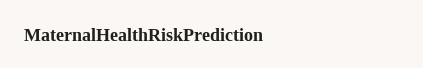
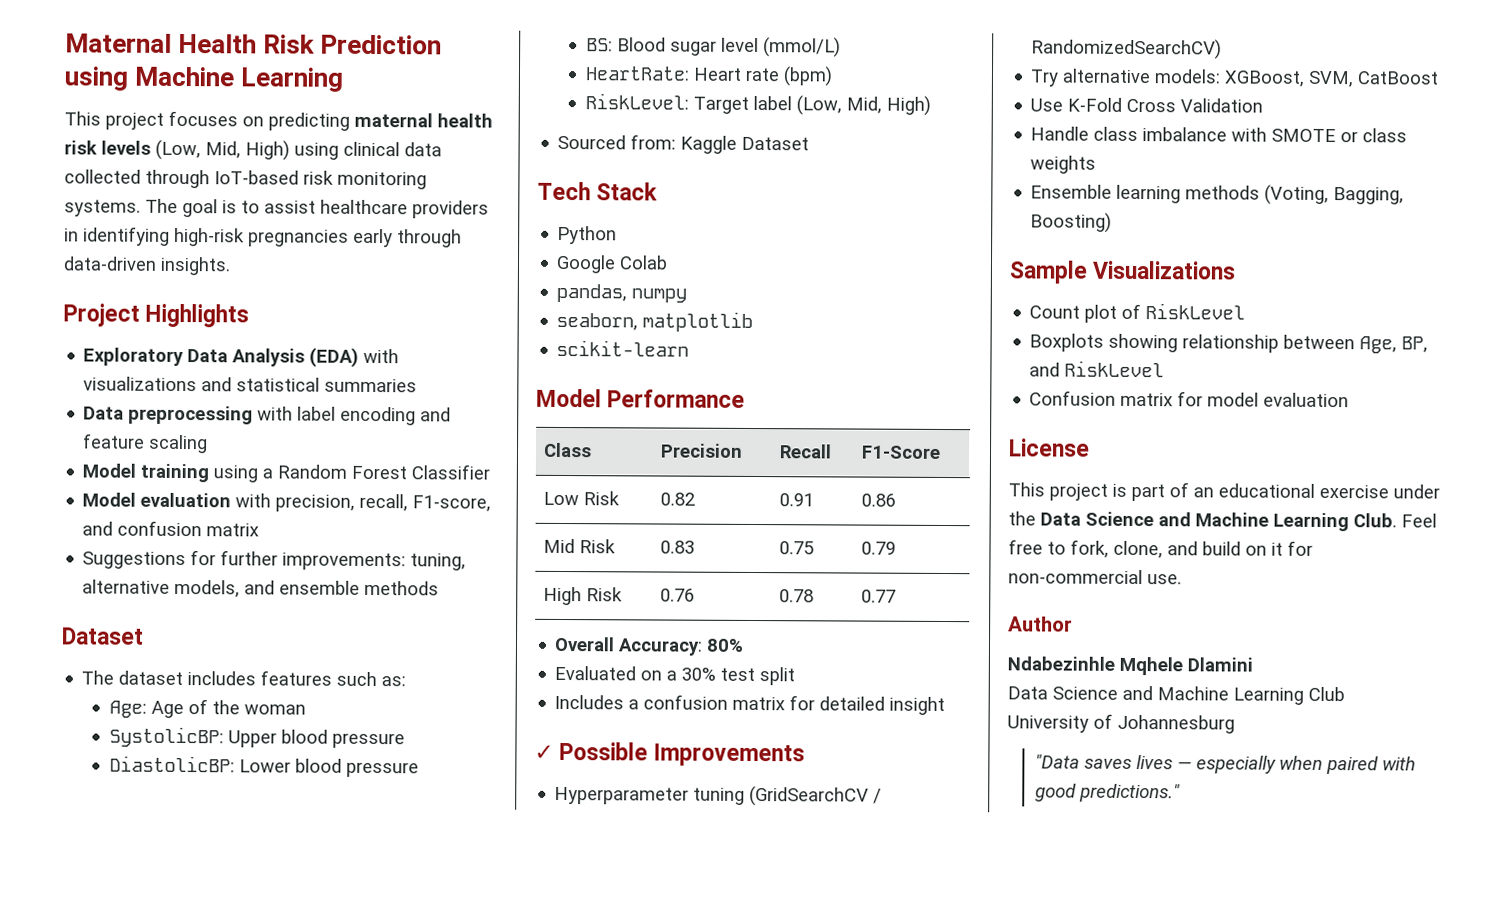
- MaternalHealthRiskPrediction
+ Maternal Health Risk Prediction using Machine Learning
+ This project focuses on predicting maternal health risk levels (Low, Mid, High) using clinical data collected through IoT-based risk monitoring systems. The goal is to assist healthcare providers in identifying high-risk pregnancies early through data-driven insights.
+ Project Highlights
+ Exploratory Data Analysis (EDA) with visualizations and statistical summaries
+ Data preprocessing with label encoding and feature scaling
+ Model training using a Random Forest Classifier
+ Model evaluation with precision, recall, F1-score, and confusion matrix
+ Suggestions for further improvements: tuning, alternative models, and ensemble methods
+ Dataset
+ The dataset includes features such as:
+ Age: Age of the woman
+ SystolicBP: Upper blood pressure
+ DiastolicBP: Lower blood pressure
+ BS: Blood sugar level (mmol/L)
+ HeartRate: Heart rate (bpm)
+ RiskLevel: Target label (Low, Mid, High)
+ Sourced from: Kaggle Dataset
+ Tech Stack
+ Python
+ Google Colab
+ pandas, numpy
+ seaborn, matplotlib
+ scikit-learn
+ Model Performance
+ Class | Precision | Recall | F1-Score
+ Low Risk | 0.82 | 0.91 | 0.86
+ Mid Risk | 0.83 | 0.75 | 0.79
+ High Risk | 0.76 | 0.78 | 0.77
+ Overall Accuracy: 80%
+ Evaluated on a 30% test split
+ Includes a confusion matrix for detailed insight
+ ✓ Possible Improvements
+ Hyperparameter tuning (GridSearchCV / RandomizedSearchCV)
+ Try alternative models: XGBoost, SVM, CatBoost
+ Use K-Fold Cross Validation
+ Handle class imbalance with SMOTE or class weights
+ Ensemble learning methods (Voting, Bagging, Boosting)
+ Sample Visualizations
+ Count plot of RiskLevel
+ Boxplots showing relationship between Age, BP, and RiskLevel
+ Confusion matrix for model evaluation
+ License
+ This project is part of an educational exercise under the Data Science and Machine Learning Club. Feel free to fork, clone, and build on it for non-commercial use.
+ Author
+ Ndabezinhle Mqhele Dlamini
+ Data Science and Machine Learning Club
+ University of Johannesburg
+ "Data saves lives — especially when paired with good predictions."

